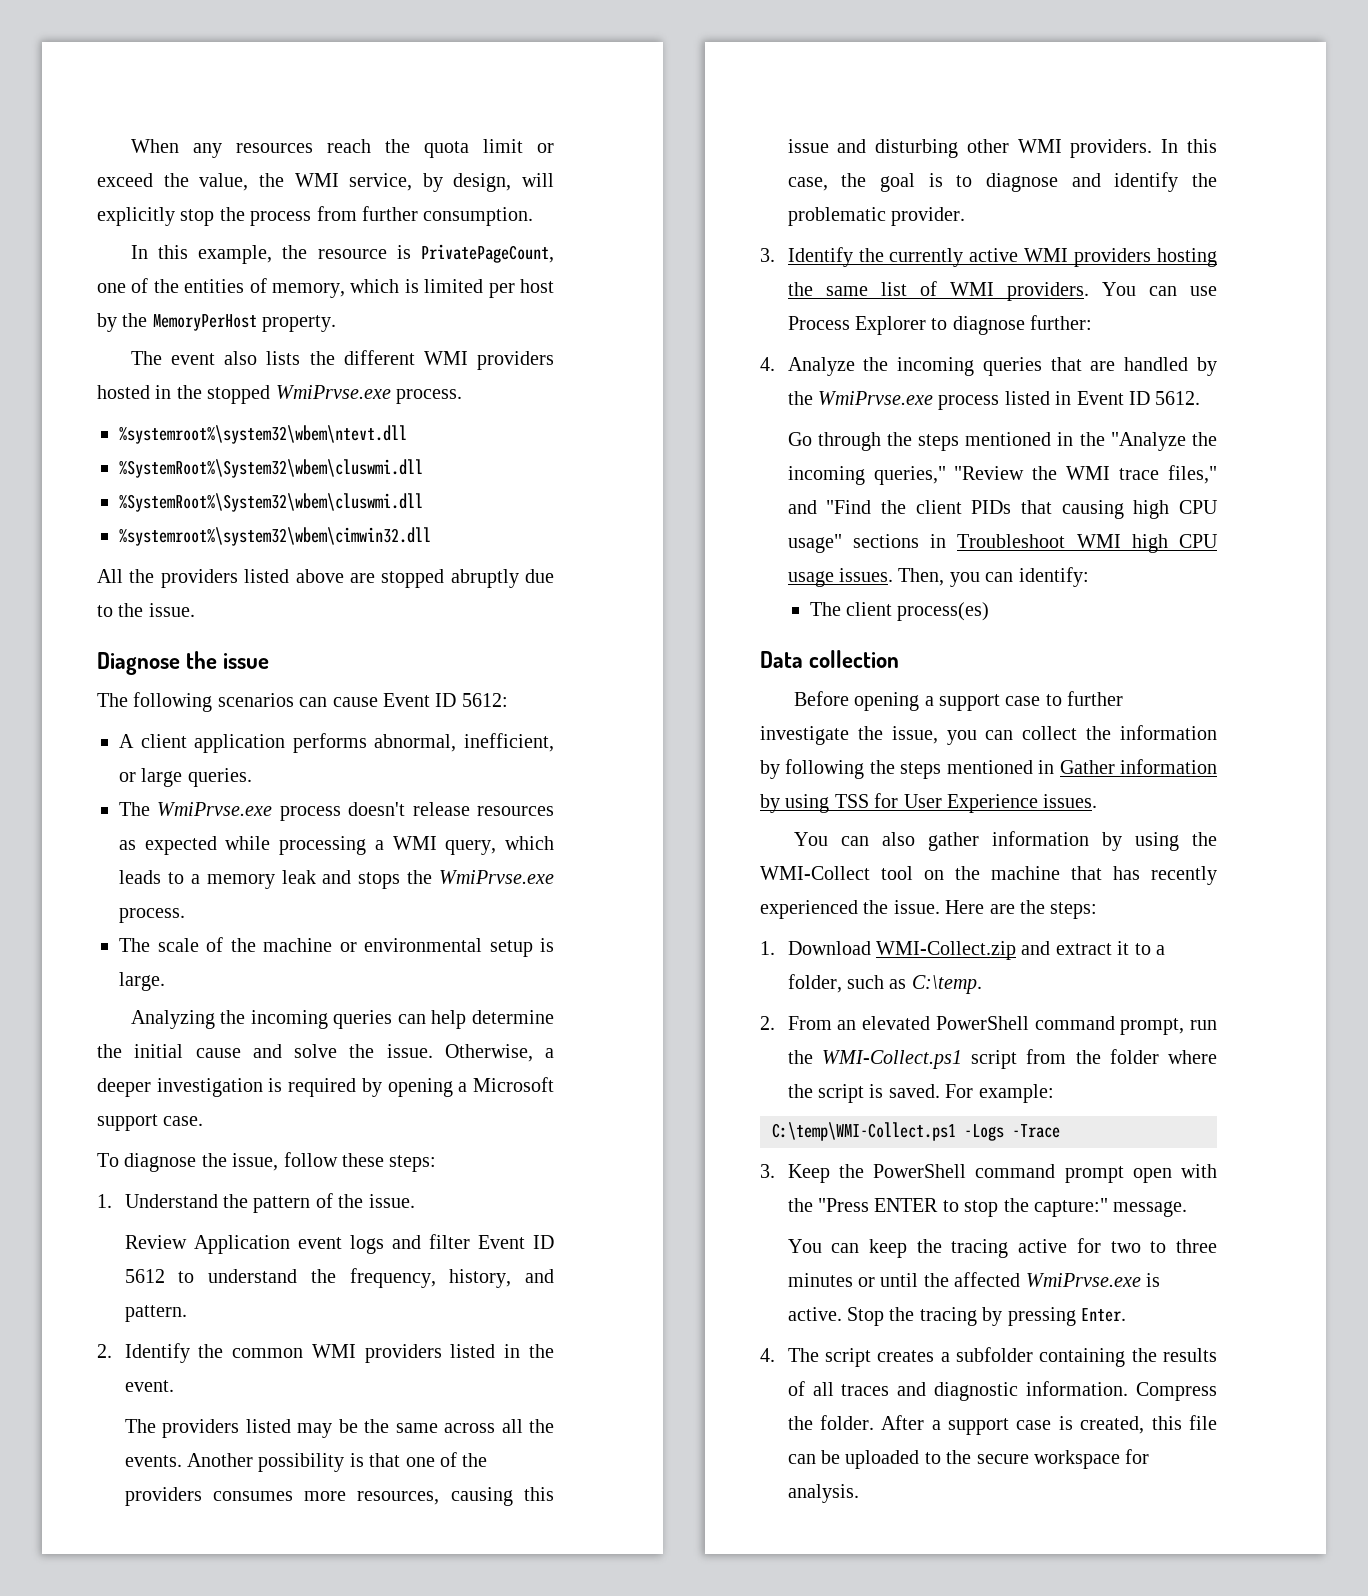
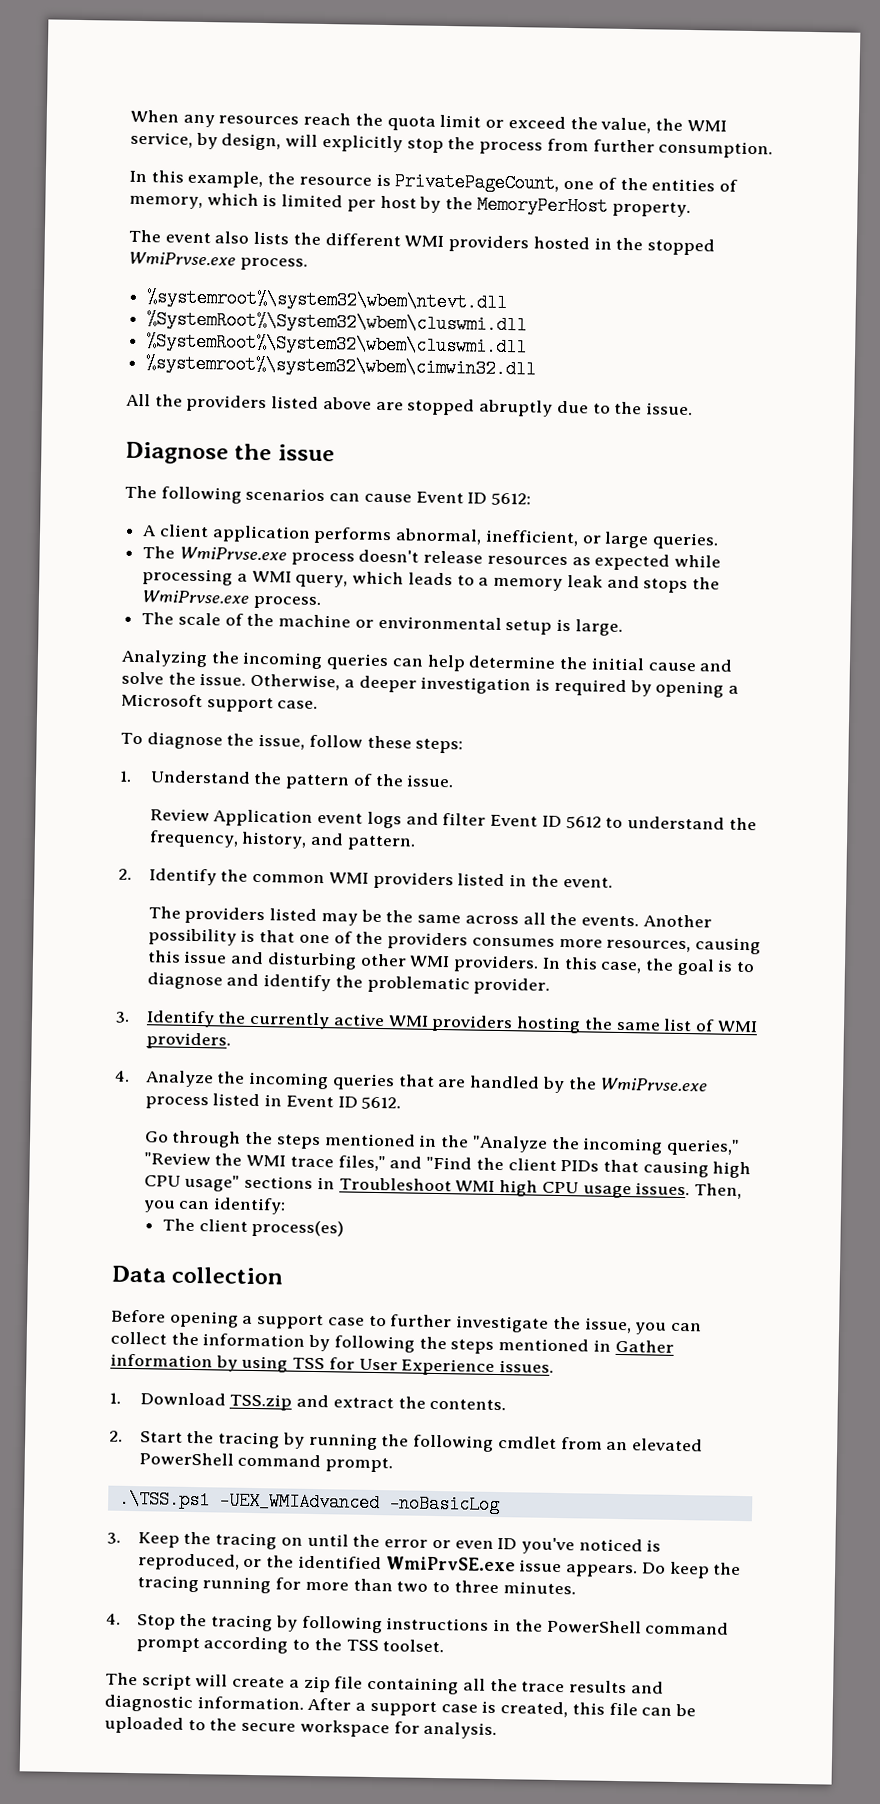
- You can use Process Explorer to diagnose further:
- You can also gather information by using the WMI-Collect tool on the machine that has recently experienced the issue. Here are the steps:
- 1. Download WMI-Collect.zip and extract it to a folder, such as C:\temp.
- 2. From an elevated PowerShell command prompt, run the WMI-Collect.ps1 script from the folder where the script is saved. For example:
- C:\temp\WMI-Collect.ps1 -Logs -Trace
- 3. Keep the PowerShell command prompt open with the "Press ENTER to stop the capture:" message.
- You can keep the tracing active for two to three minutes or until the affected WmiPrvse.exe is active. Stop the tracing by pressing Enter.
- 4. The script creates a subfolder containing the results of all traces and diagnostic information. Compress the folder.
+ 1. Download TSS.zip and extract the contents.
+ 2. Start the tracing by running the following cmdlet from an elevated PowerShell command prompt.
+ .\TSS.ps1 -UEX_WMIAdvanced -noBasicLog
+ 3. Keep the tracing on until the error or even ID you've noticed is reproduced, or the identified WmiPrvSE.exe issue appears. Do keep the tracing running for more than two to three minutes.
+ 4. Stop the tracing by following instructions in the PowerShell command prompt according to the TSS toolset.
+ The script will create a zip file containing all the trace results and diagnostic information.

